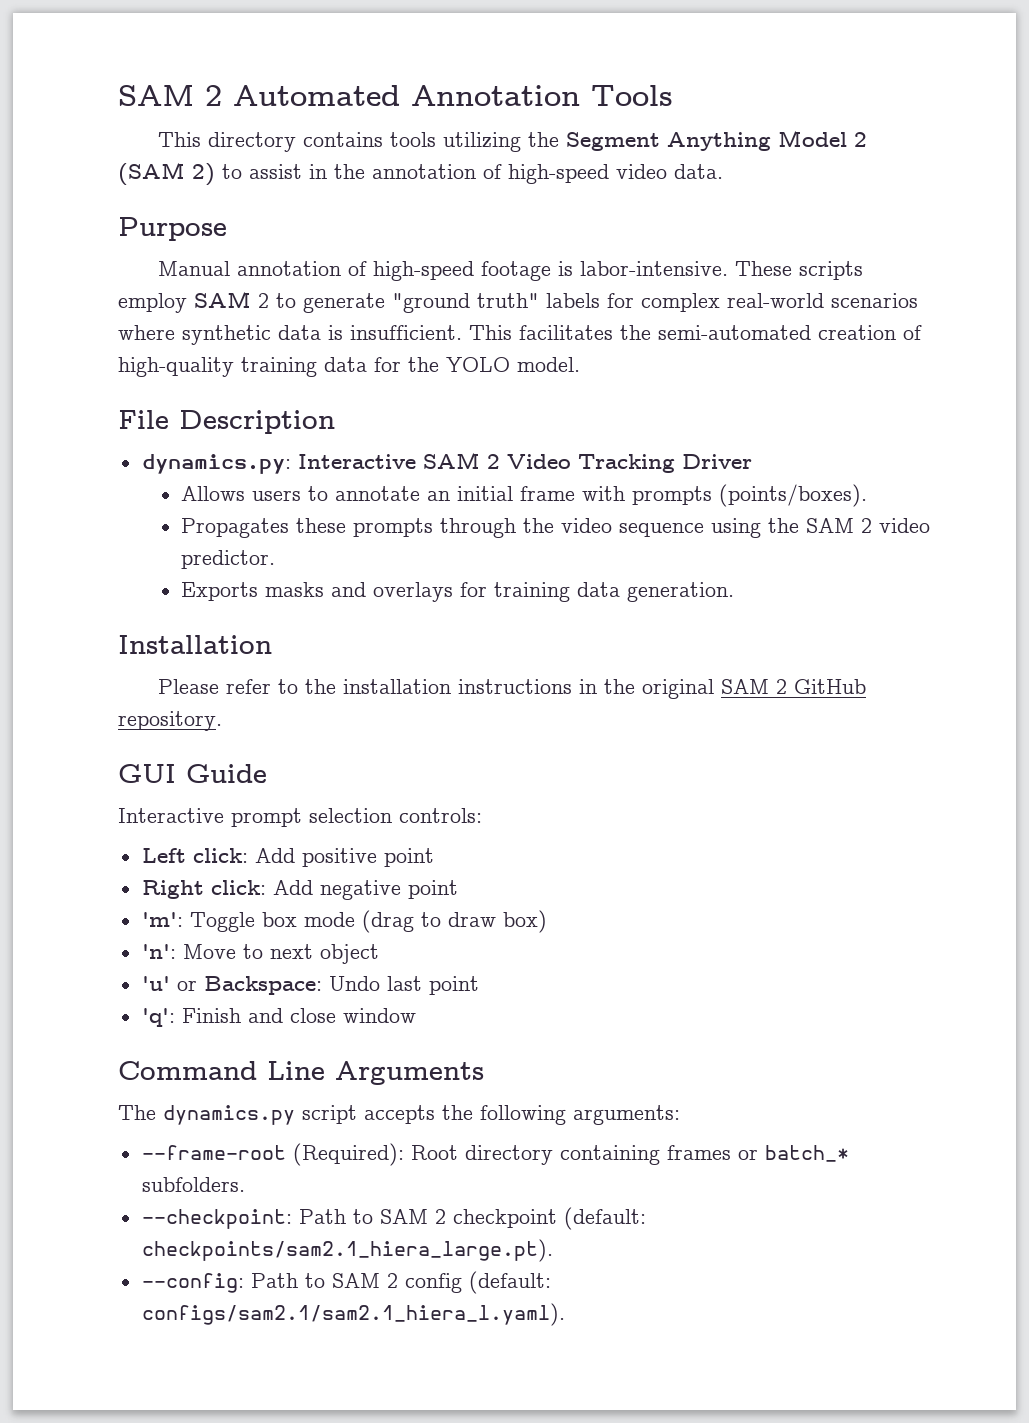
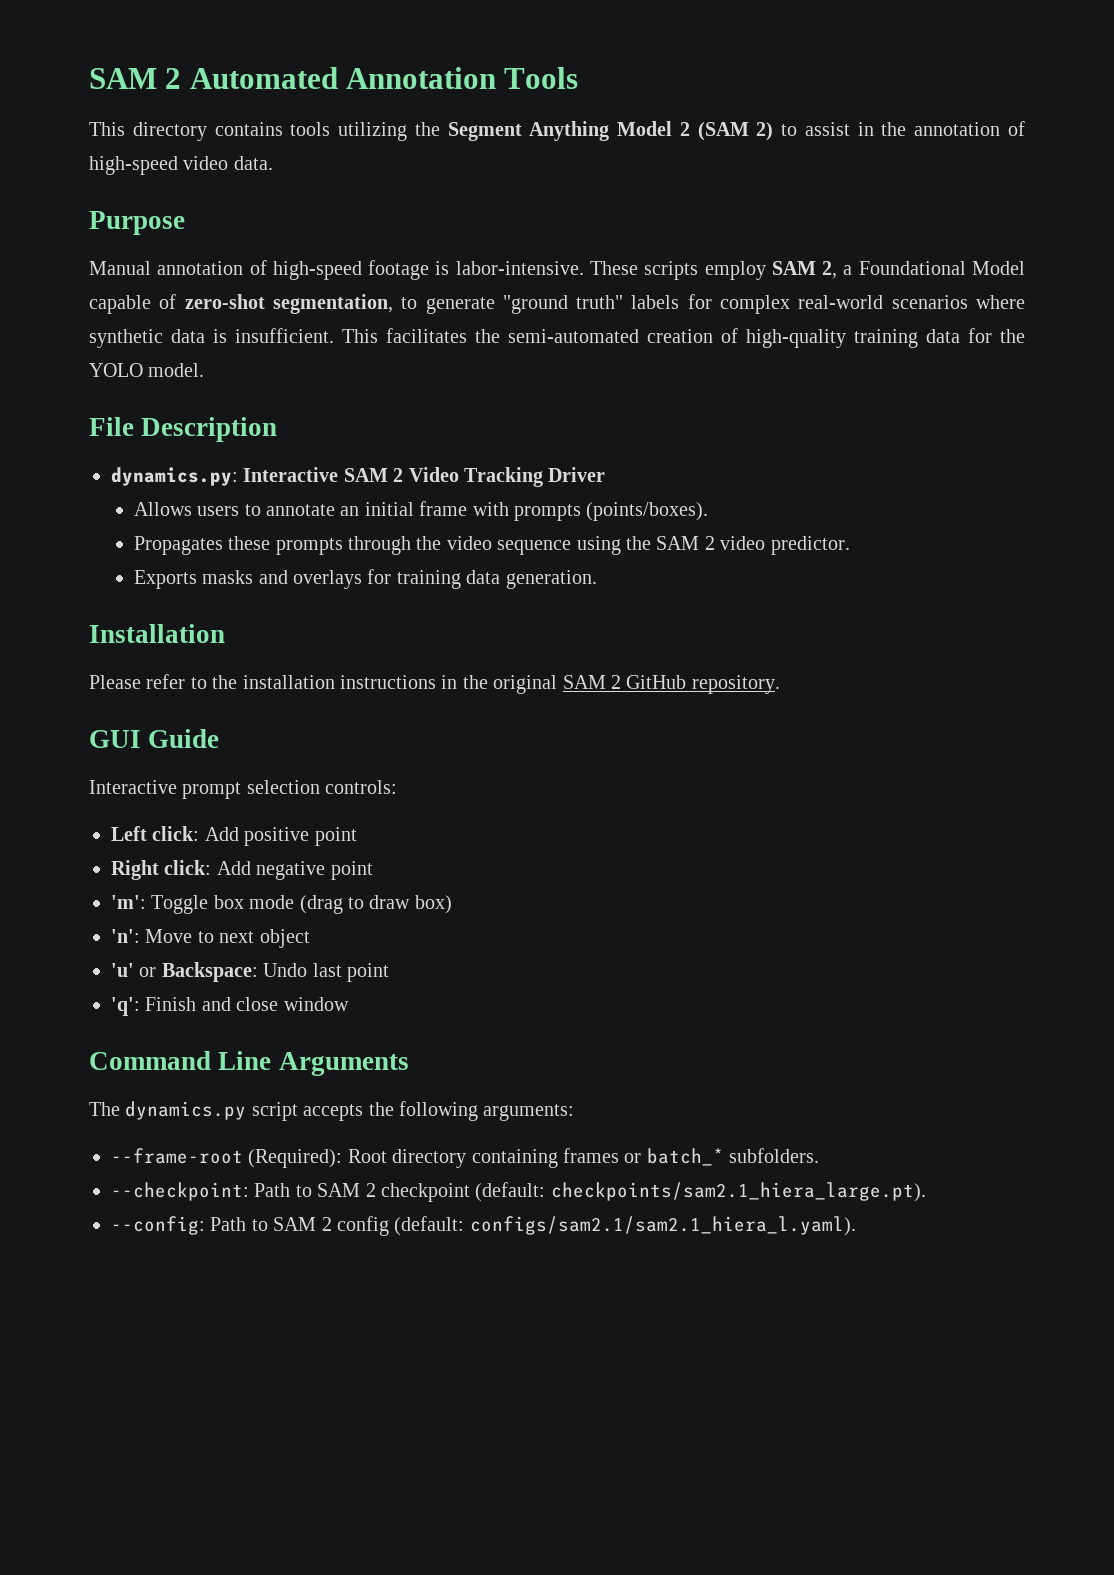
- These scripts employ SAM 2 to generate "ground truth" labels for complex real-world scenarios where synthetic data is insufficient.
+ These scripts employ SAM 2, a Foundational Model capable of zero-shot segmentation, to generate "ground truth" labels for complex real-world scenarios where synthetic data is insufficient.

